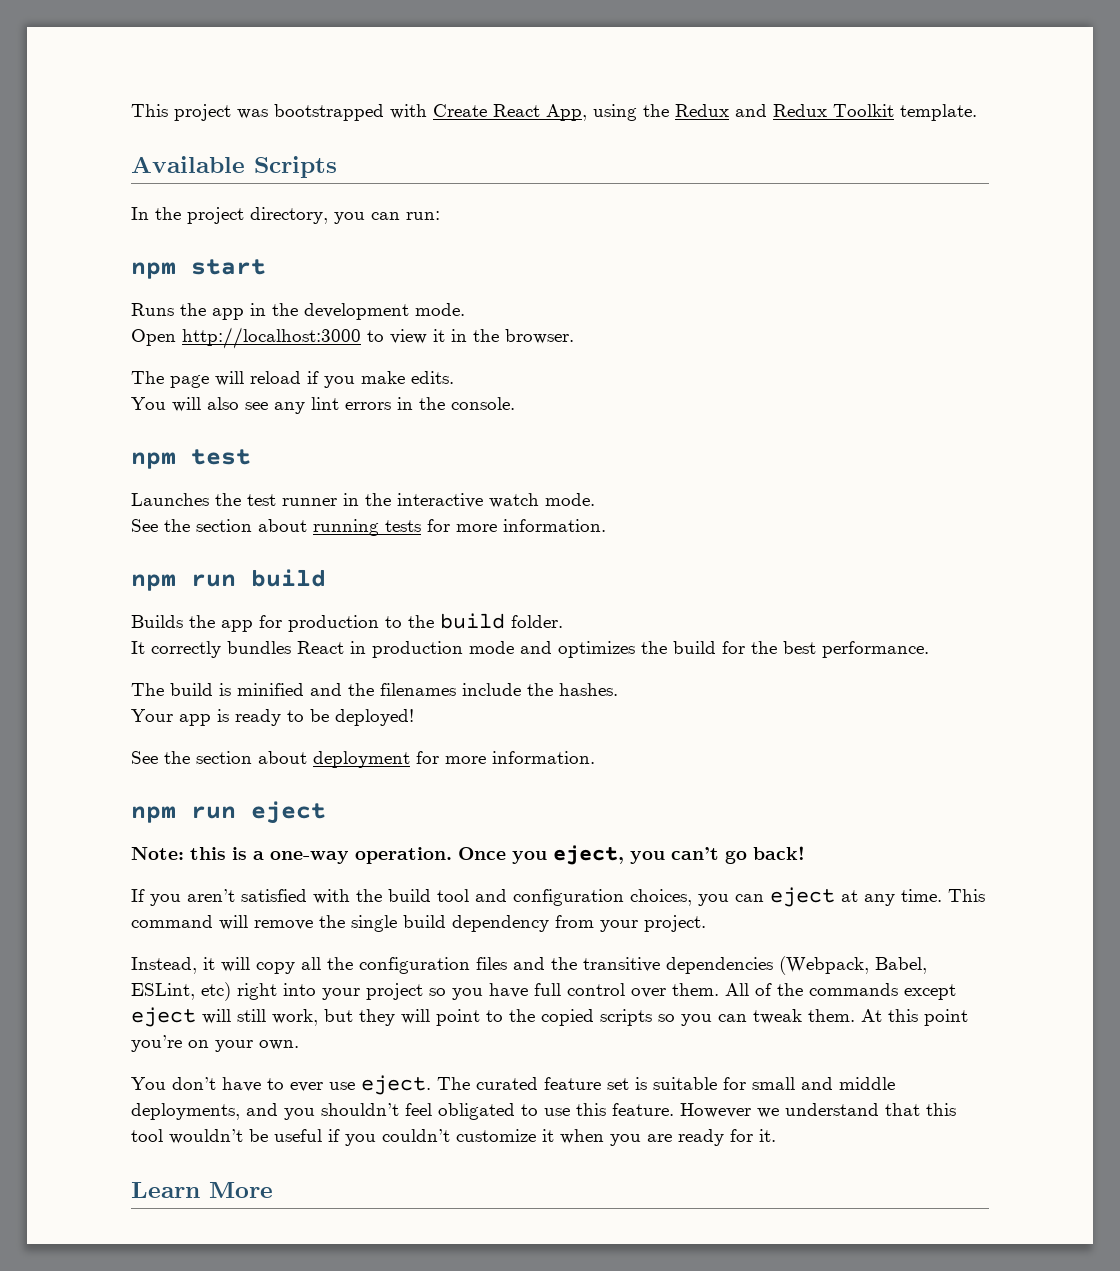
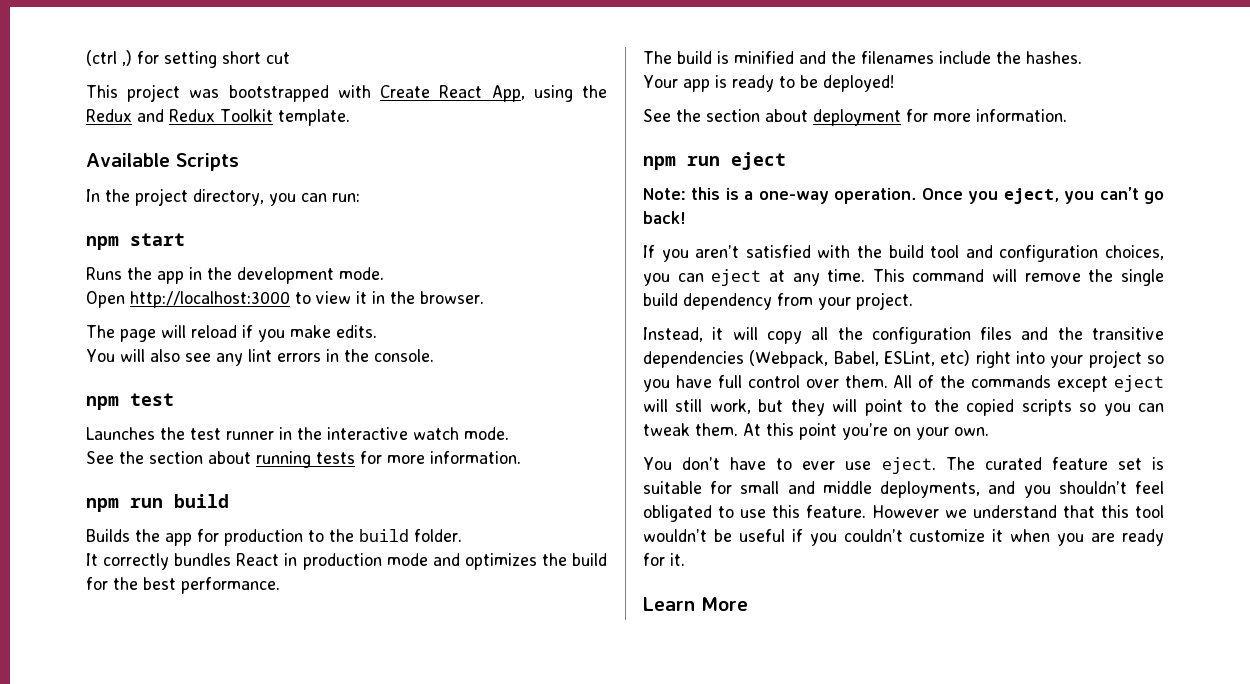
+ (ctrl ,) for setting short cut

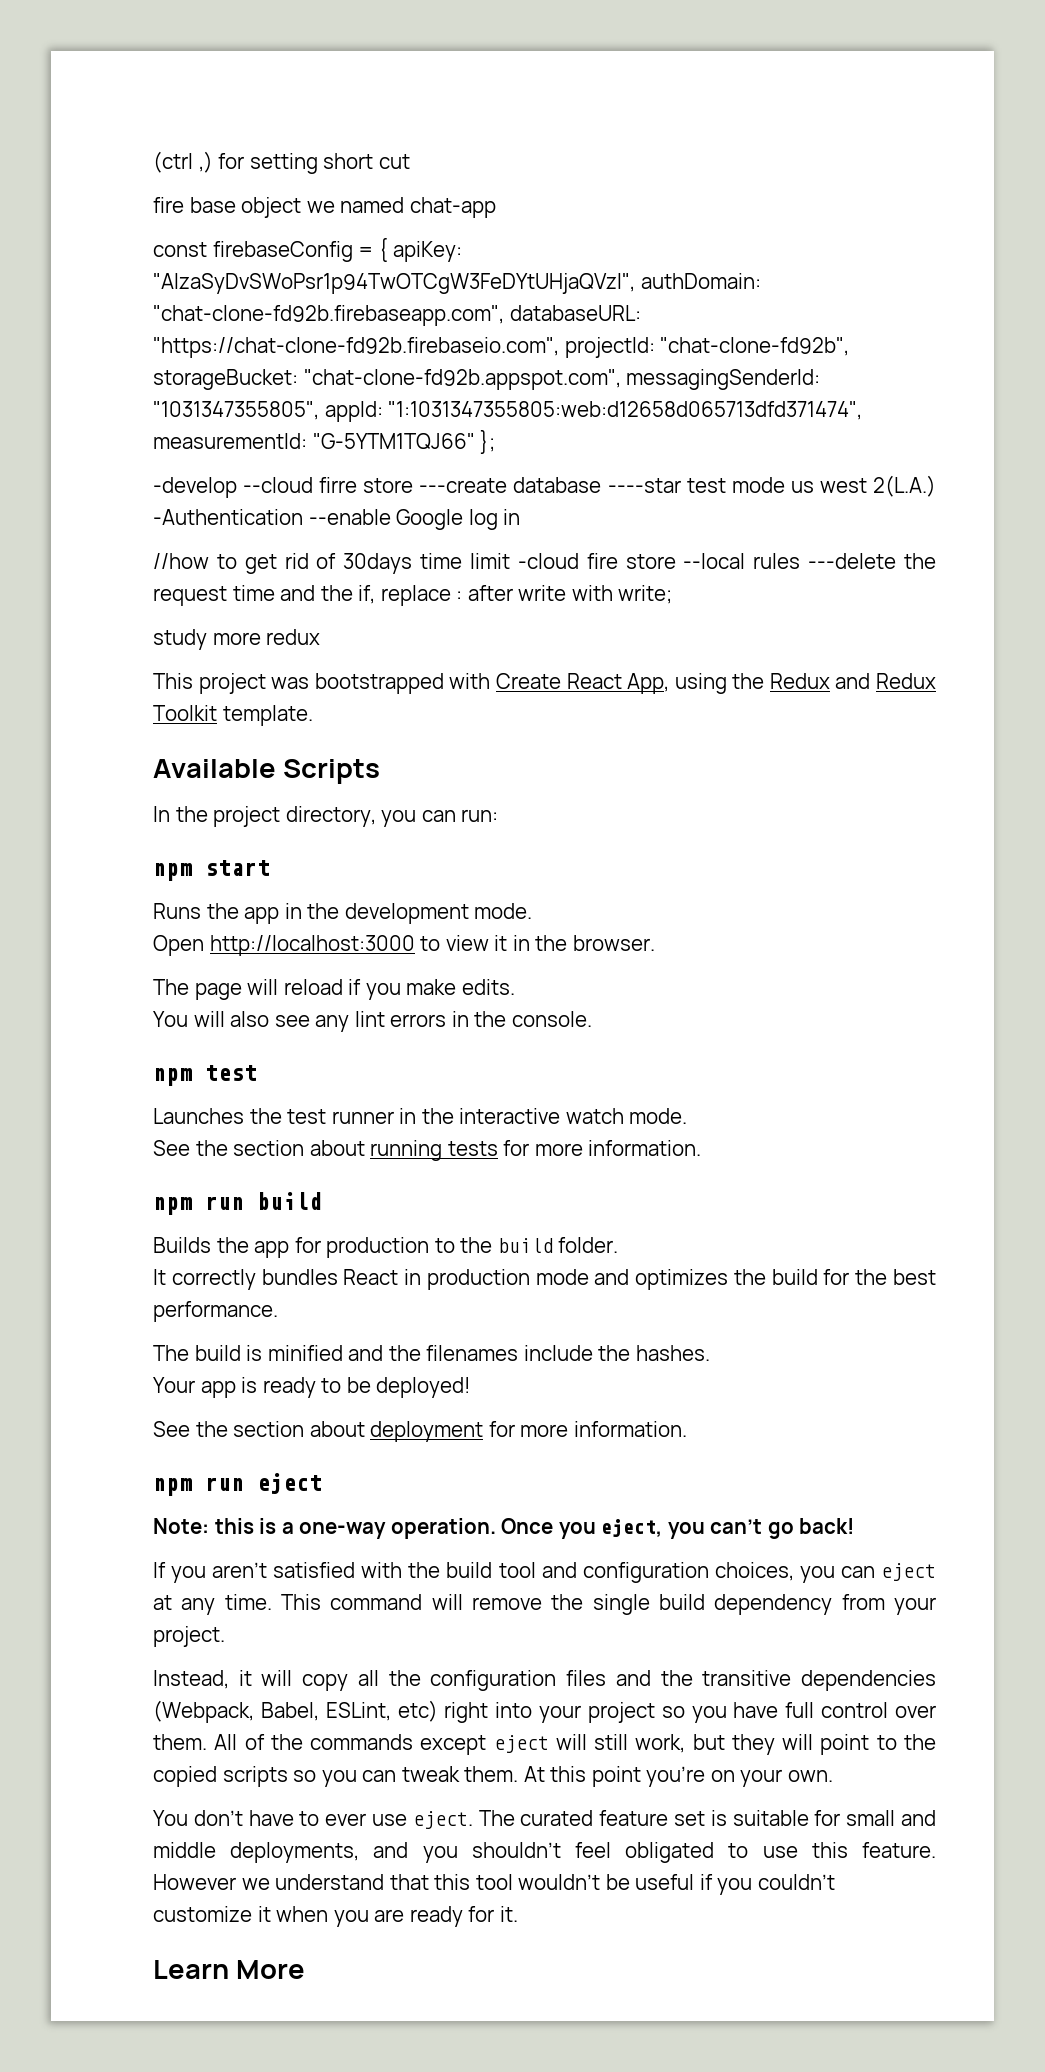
+ fire base object we named chat-app
+ const firebaseConfig = { apiKey: "AIzaSyDvSWoPsr1p94TwOTCgW3FeDYtUHjaQVzI", authDomain: "chat-clone-fd92b.firebaseapp.com", databaseURL: "https://chat-clone-fd92b.firebaseio.com", projectId: "chat-clone-fd92b", storageBucket: "chat-clone-fd92b.appspot.com", messagingSenderId: "1031347355805", appId: "1:1031347355805:web:d12658d065713dfd371474", measurementId: "G-5YTM1TQJ66" };
+ -develop --cloud firre store ---create database ----star test mode us west 2(L.A.) -Authentication --enable Google log in
+ //how to get rid of 30days time limit -cloud fire store --local rules ---delete the request time and the if, replace : after write with write;
+ study more redux

